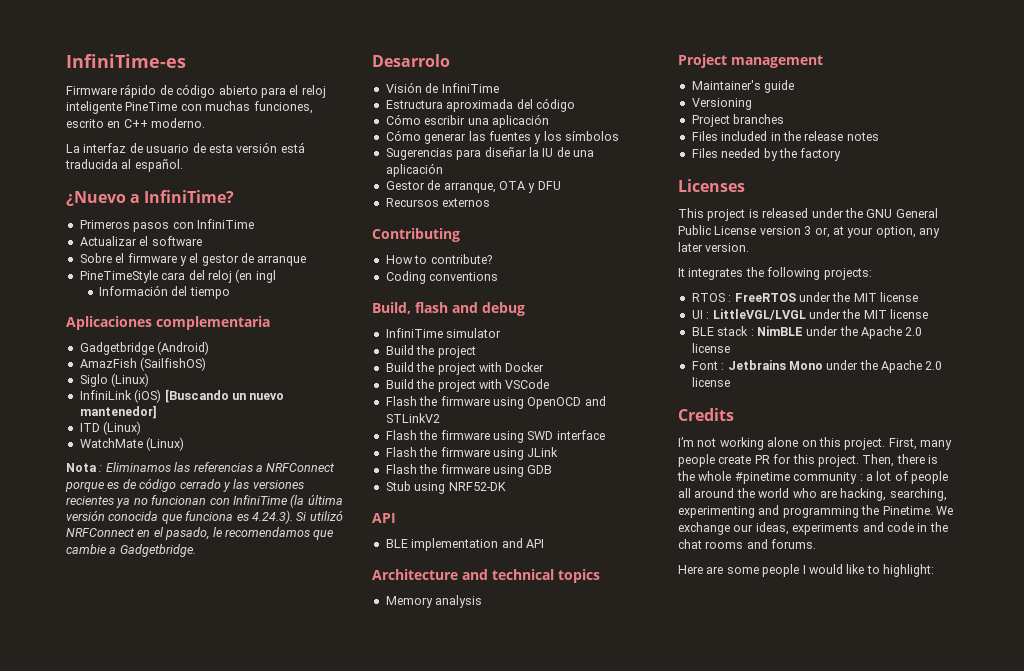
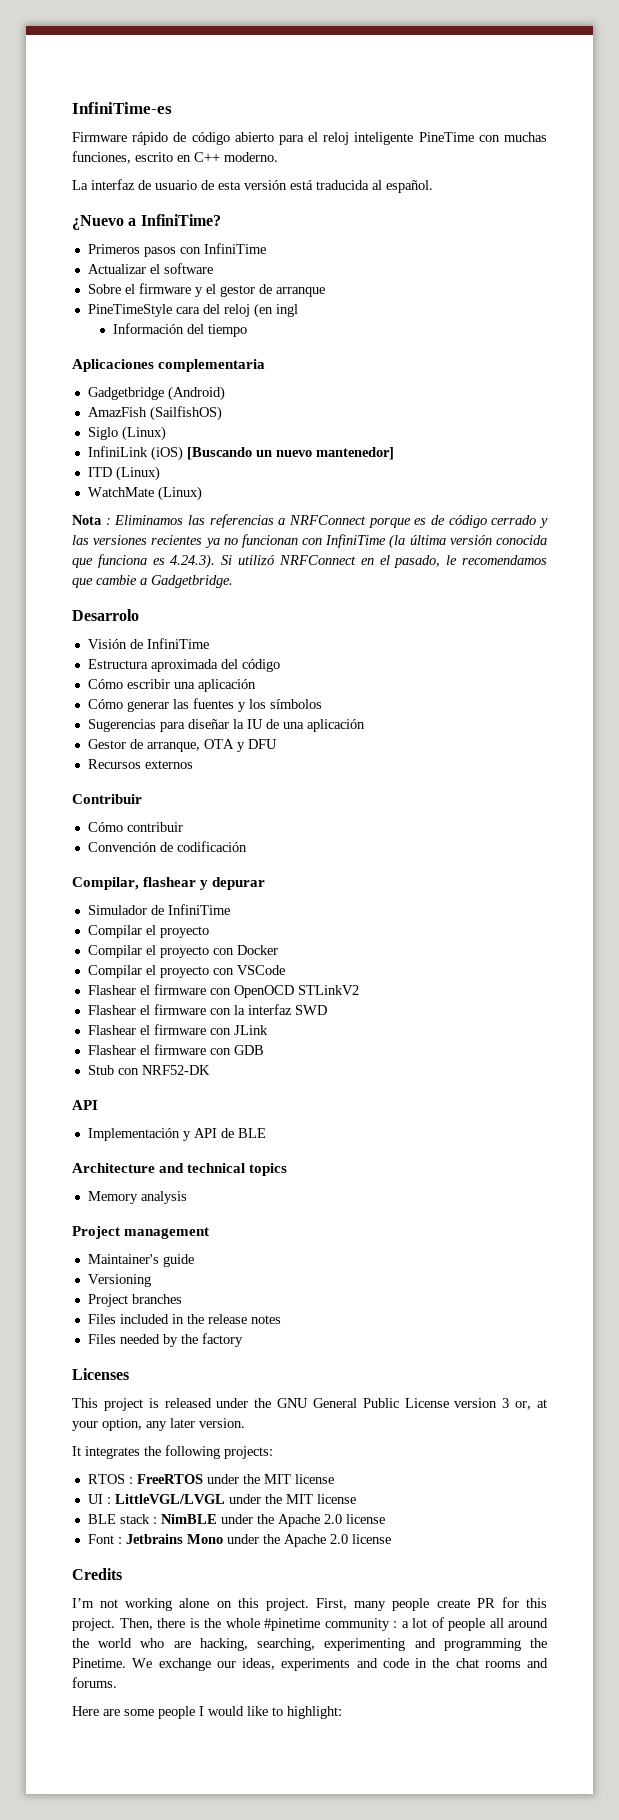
- Contributing
- How to contribute?
- Coding conventions
- Build, flash and debug
- InfiniTime simulator
- Build the project
- Build the project with Docker
- Build the project with VSCode
- Flash the firmware using OpenOCD and STLinkV2
- Flash the firmware using SWD interface
- Flash the firmware using JLink
- Flash the firmware using GDB
+ Contribuir
+ Cómo contribuir
+ Convención de codificación
+ Compilar, flashear y depurar
+ Simulador de InfiniTime
+ Compilar el proyecto
+ Compilar el proyecto con Docker
+ Compilar el proyecto con VSCode
+ Flashear el firmware con OpenOCD STLinkV2
+ Flashear el firmware con la interfaz SWD
+ Flashear el firmware con JLink
+ Flashear el firmware con GDB
- Stub using NRF52-DK
+ Stub con NRF52-DK
- BLE implementation and API
+ Implementación y API de BLE

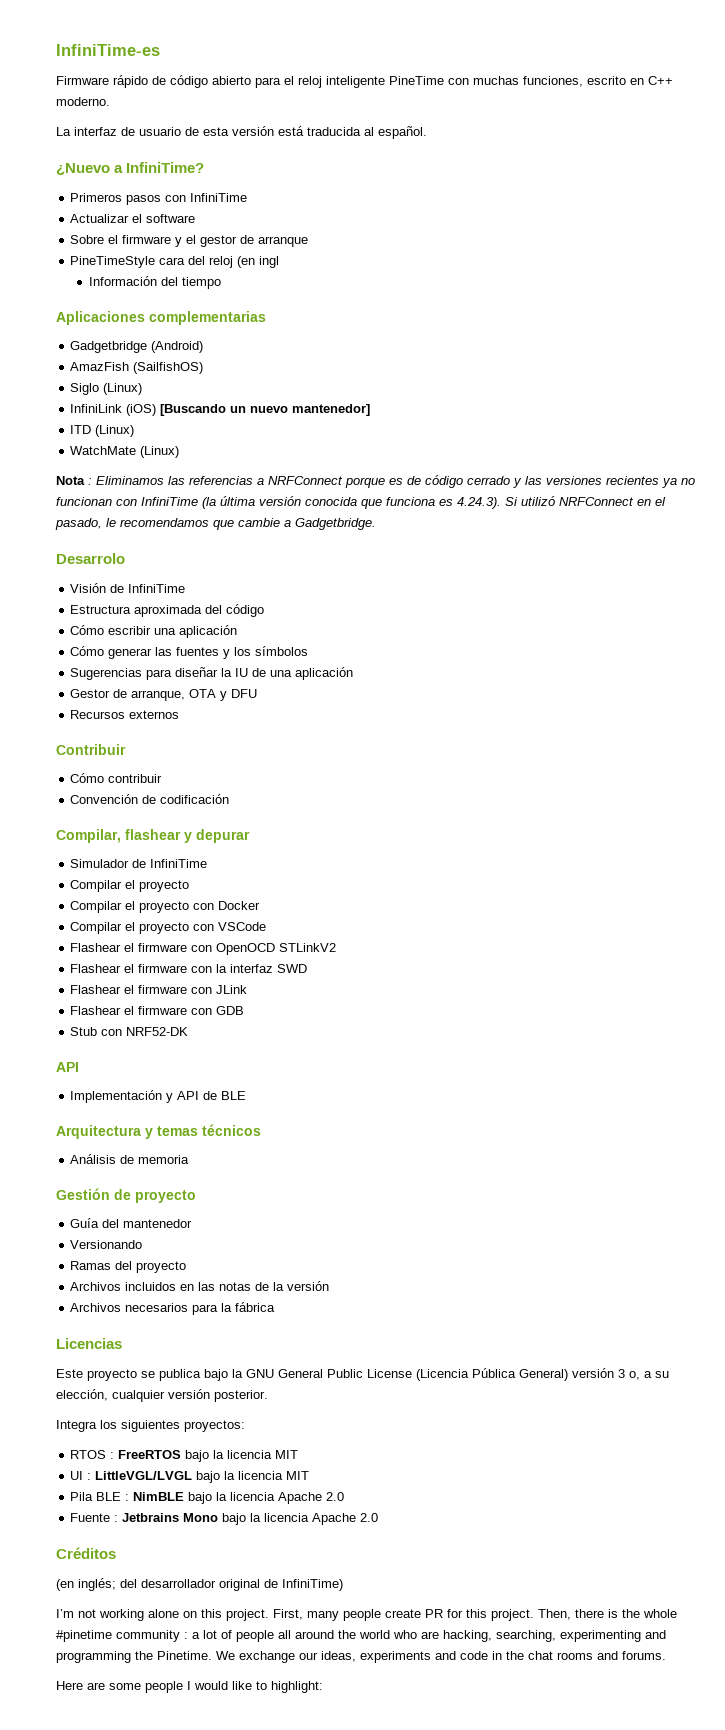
- Aplicaciones complementaria
+ Aplicaciones complementarias
- Architecture and technical topics
- Memory analysis
- Project management
- Maintainer's guide
- Versioning
- Project branches
- Files included in the release notes
- Files needed by the factory
- Licenses
- This project is released under the GNU General Public License version 3 or, at your option, any later version.
- It integrates the following projects:
+ Arquitectura y temas técnicos
+ Análisis de memoria
+ Gestión de proyecto
+ Guía del mantenedor
+ Versionando
+ Ramas del proyecto
+ Archivos incluidos en las notas de la versión
+ Archivos necesarios para la fábrica
+ Licencias
+ Este proyecto se publica bajo la GNU General Public License (Licencia Pública General) versión 3 o, a su elección, cualquier versión posterior.
+ Integra los siguientes proyectos:
- RTOS : FreeRTOS under the MIT license
+ RTOS : FreeRTOS bajo la licencia MIT
- UI : LittleVGL/LVGL under the MIT license
- BLE stack : NimBLE under the Apache 2.0 license
- Font : Jetbrains Mono under the Apache 2.0 license
- Credits
+ UI : LittleVGL/LVGL bajo la licencia MIT
+ Pila BLE : NimBLE bajo la licencia Apache 2.0
+ Fuente : Jetbrains Mono bajo la licencia Apache 2.0
+ Créditos
+ (en inglés; del desarrollador original de InfiniTime)

